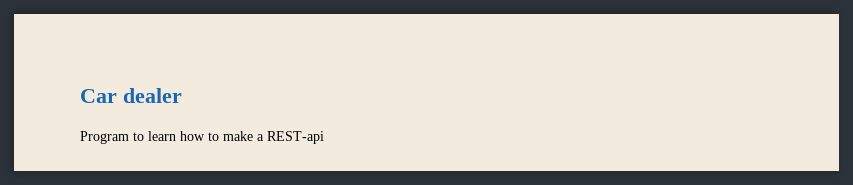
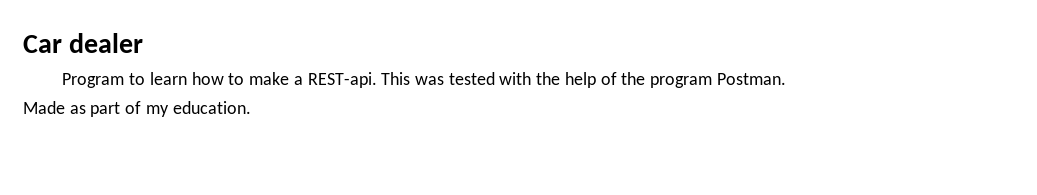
- Program to learn how to make a REST-api
+ Program to learn how to make a REST-api. This was tested with the help of the program Postman.
+ Made as part of my education.

